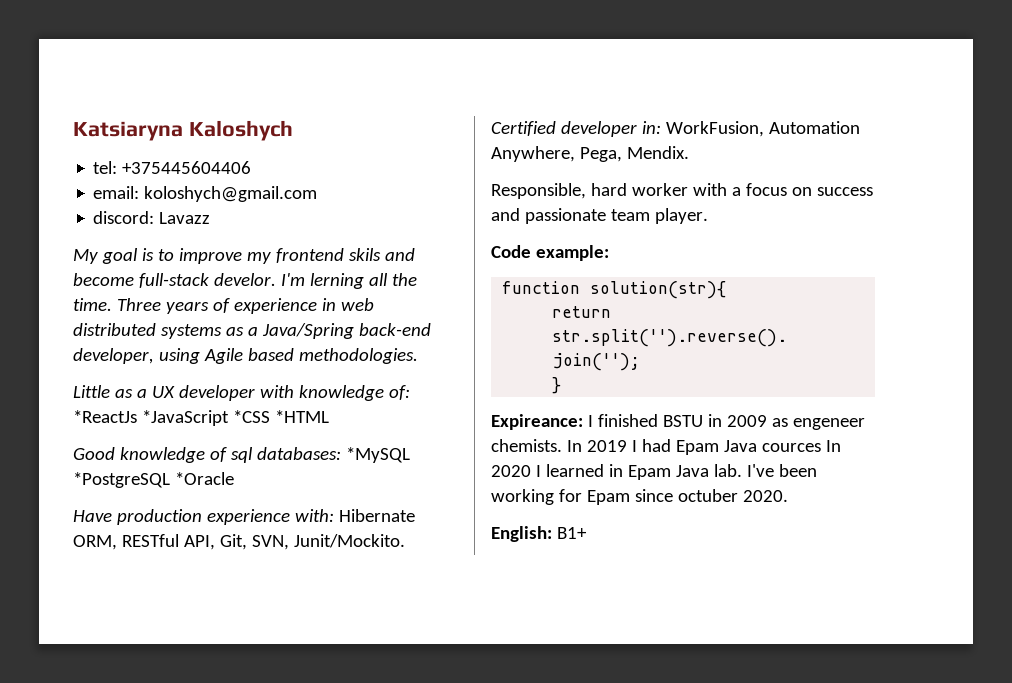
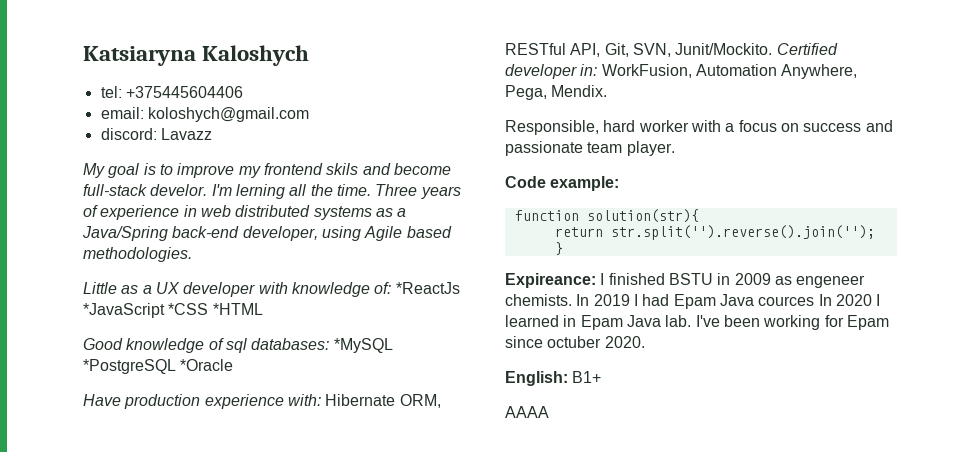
+ AAAA

